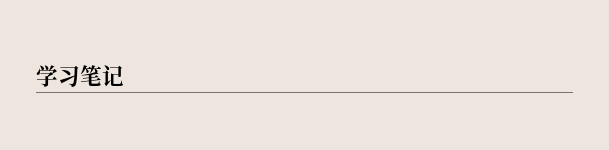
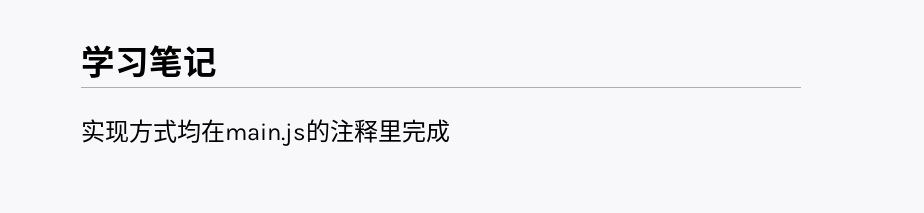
+ 实现方式均在main.js的注释里完成

